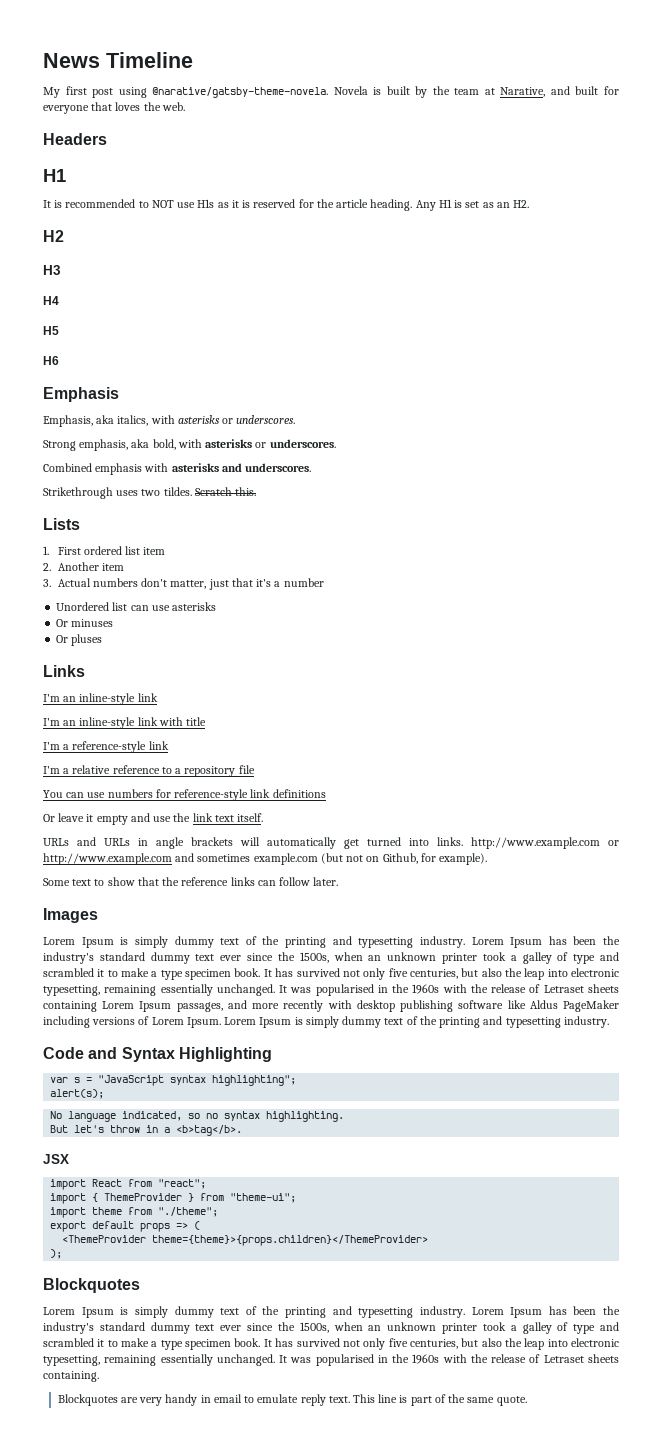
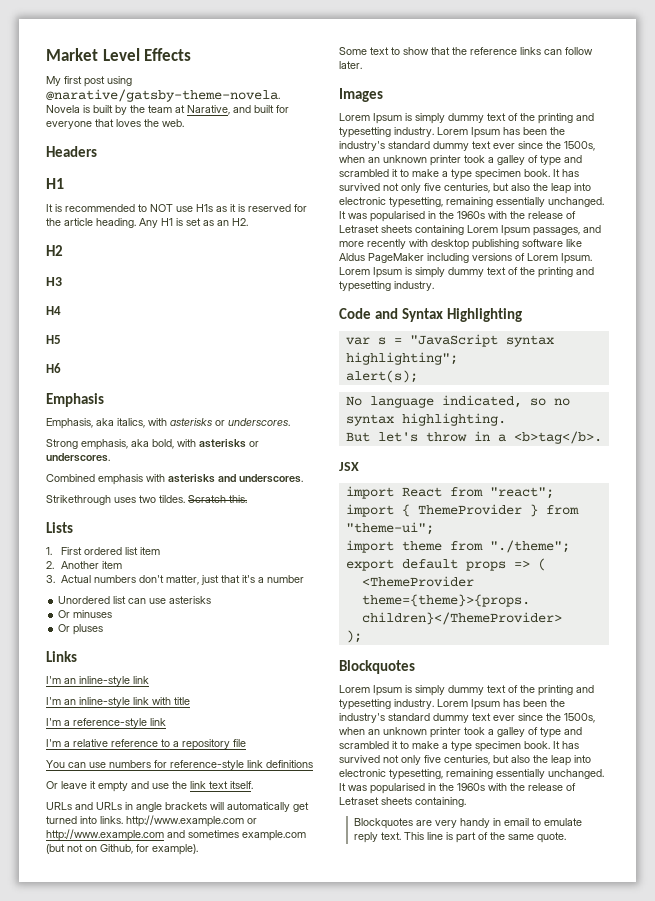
- News Timeline
+ Market Level Effects

